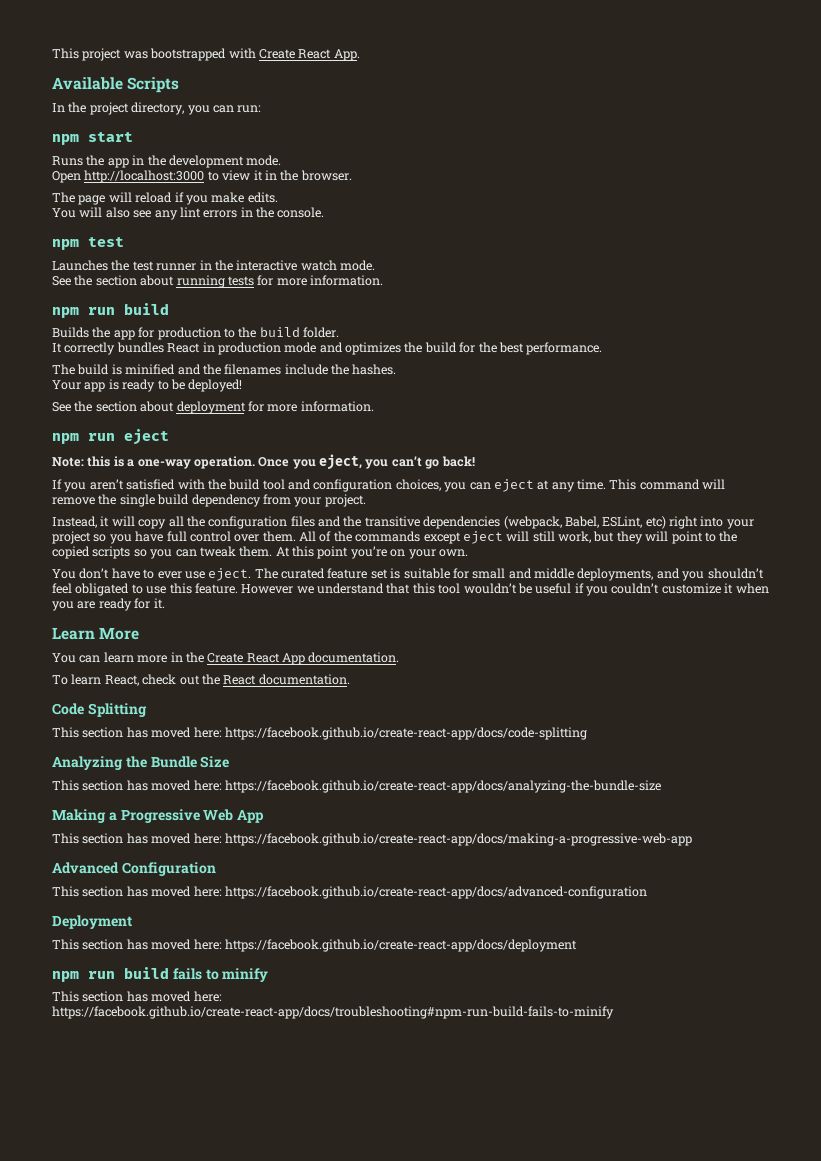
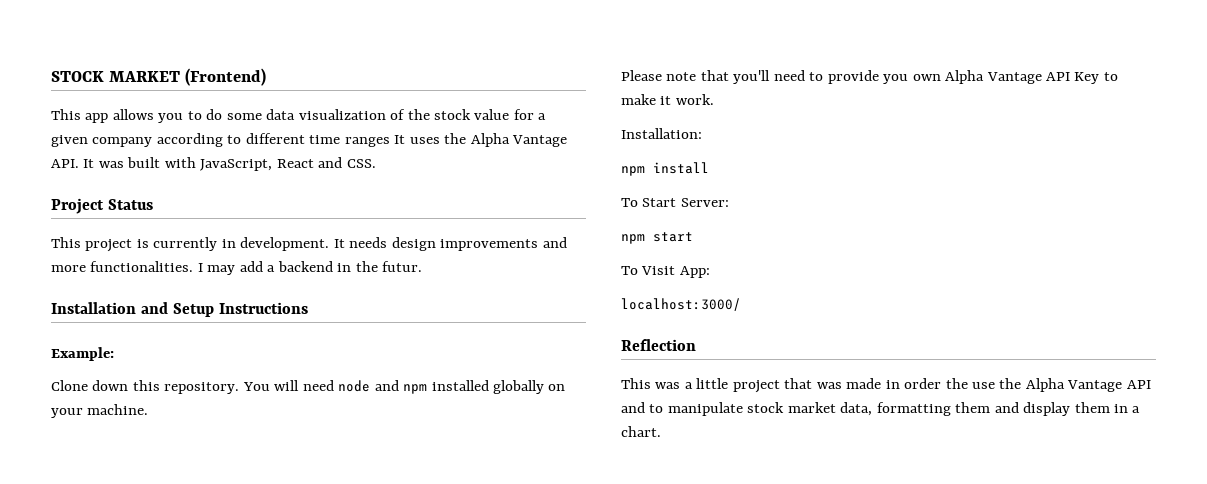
- This project was bootstrapped with Create React App.
- Available Scripts
- In the project directory, you can run:
+ STOCK MARKET (Frontend)
+ This app allows you to do some data visualization of the stock value for a given company according to different time ranges It uses the Alpha Vantage API. It was built with JavaScript, React and CSS.
+ Project Status
+ This project is currently in development. It needs design improvements and more functionalities. I may add a backend in the futur.
+ Installation and Setup Instructions
+ Example:
+ Clone down this repository. You will need node and npm installed globally on your machine.
+ Please note that you'll need to provide you own Alpha Vantage API Key to make it work.
+ Installation:
+ npm install
+ To Start Server:
  npm start
- Runs the app in the development mode.
- Open http://localhost:3000 to view it in the browser.
- The page will reload if you make edits.
- You will also see any lint errors in the console.
- npm test
- Launches the test runner in the interactive watch mode.
- See the section about running tests for more information.
- npm run build
- Builds the app for production to the build folder.
- It correctly bundles React in production mode and optimizes the build for the best performance.
- The build is minified and the filenames include the hashes.
- Your app is ready to be deployed!
- See the section about deployment for more information.
- npm run eject
- Note: this is a one-way operation. Once you eject, you can’t go back!
- If you aren’t satisfied with the build tool and configuration choices, you can eject at any time. This command will remove the single build dependency from your project.
- Instead, it will copy all the configuration files and the transitive dependencies (webpack, Babel, ESLint, etc) right into your project so you have full control over them. All of the commands except eject will still work, but they will point to the copied scripts so you can tweak them. At this point you’re on your own.
- You don’t have to ever use eject. The curated feature set is suitable for small and middle deployments, and you shouldn’t feel obligated to use this feature. However we understand that this tool wouldn’t be useful if you couldn’t customize it when you are ready for it.
- Learn More
- You can learn more in the Create React App documentation.
- To learn React, check out the React documentation.
- Code Splitting
- This section has moved here: https://facebook.github.io/create-react-app/docs/code-splitting
- Analyzing the Bundle Size
- This section has moved here: https://facebook.github.io/create-react-app/docs/analyzing-the-bundle-size
- Making a Progressive Web App
- This section has moved here: https://facebook.github.io/create-react-app/docs/making-a-progressive-web-app
- Advanced Configuration
- This section has moved here: https://facebook.github.io/create-react-app/docs/advanced-configuration
- Deployment
- This section has moved here: https://facebook.github.io/create-react-app/docs/deployment
- npm run build fails to minify
- This section has moved here: https://facebook.github.io/create-react-app/docs/troubleshooting#npm-run-build-fails-to-minify
+ To Visit App:
+ localhost:3000/
+ Reflection
+ This was a little project that was made in order the use the Alpha Vantage API and to manipulate stock market data, formatting them and display them in a chart.

